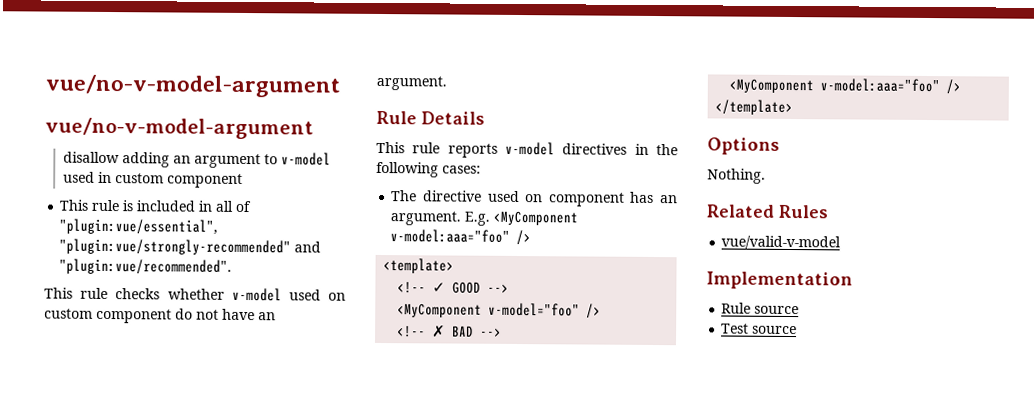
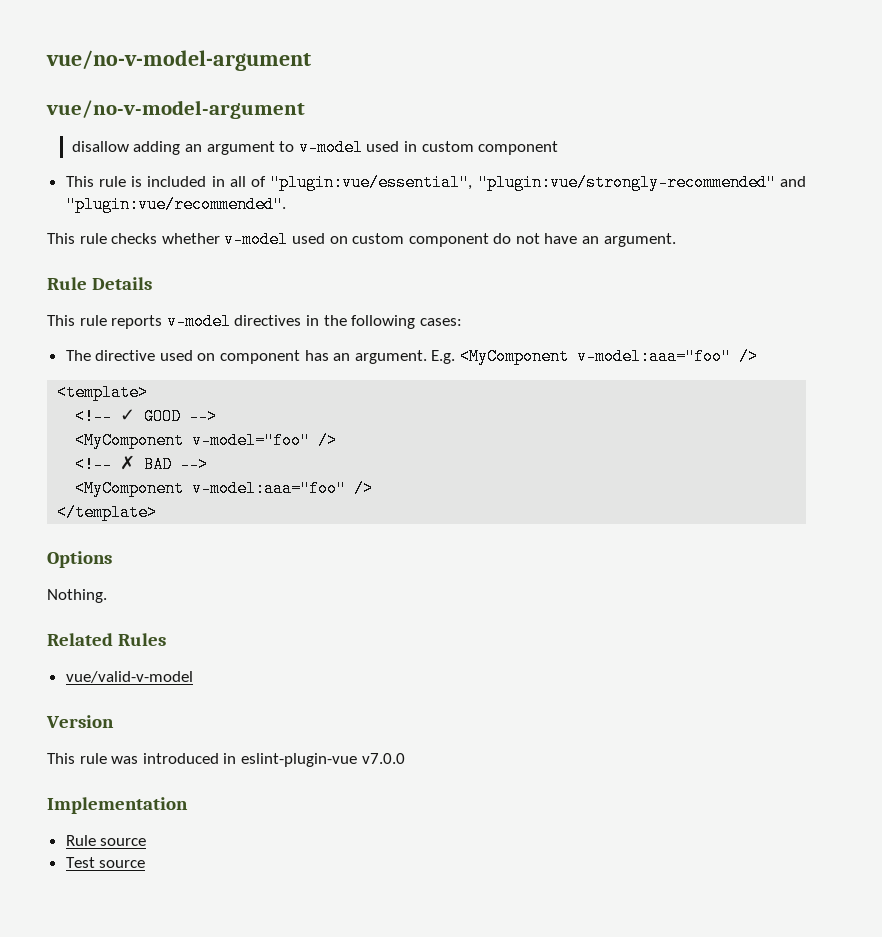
+ Version
+ This rule was introduced in eslint-plugin-vue v7.0.0

